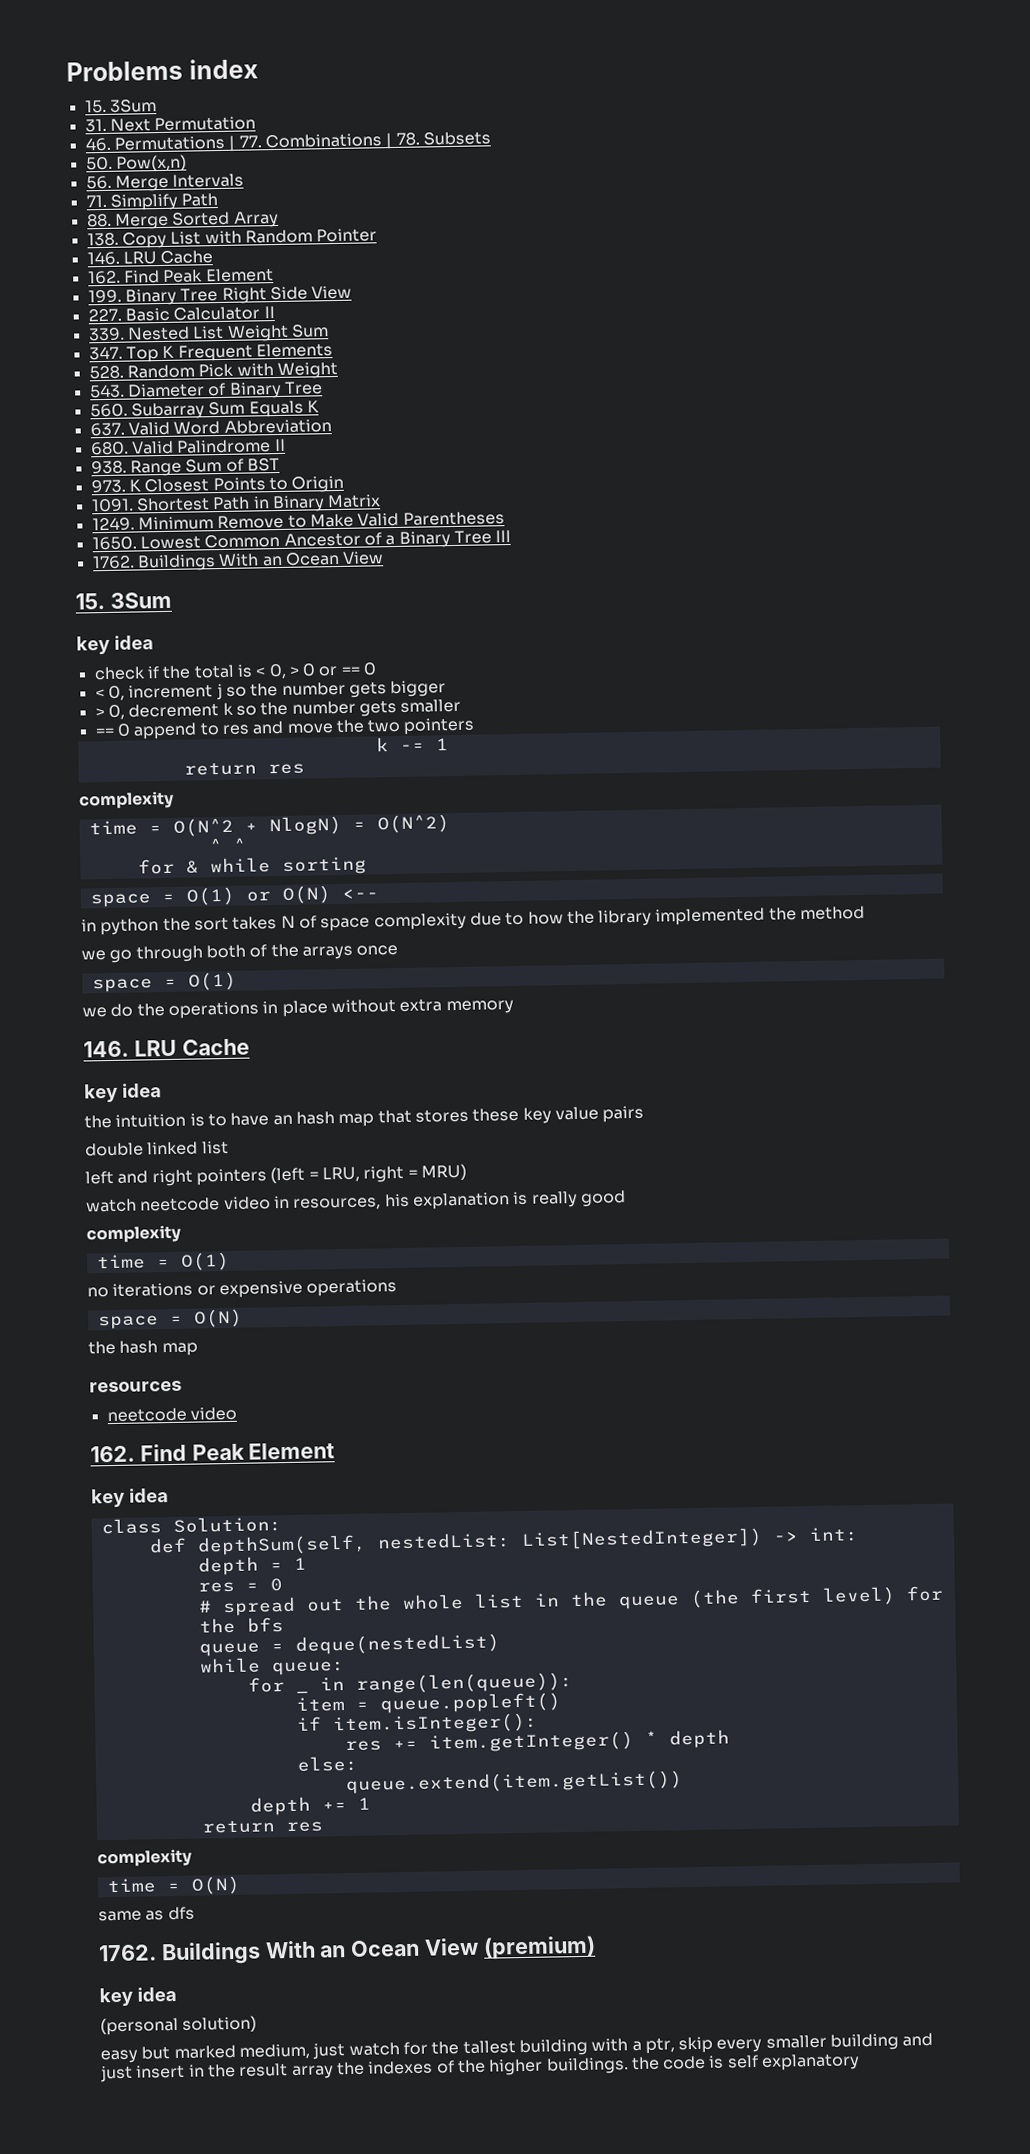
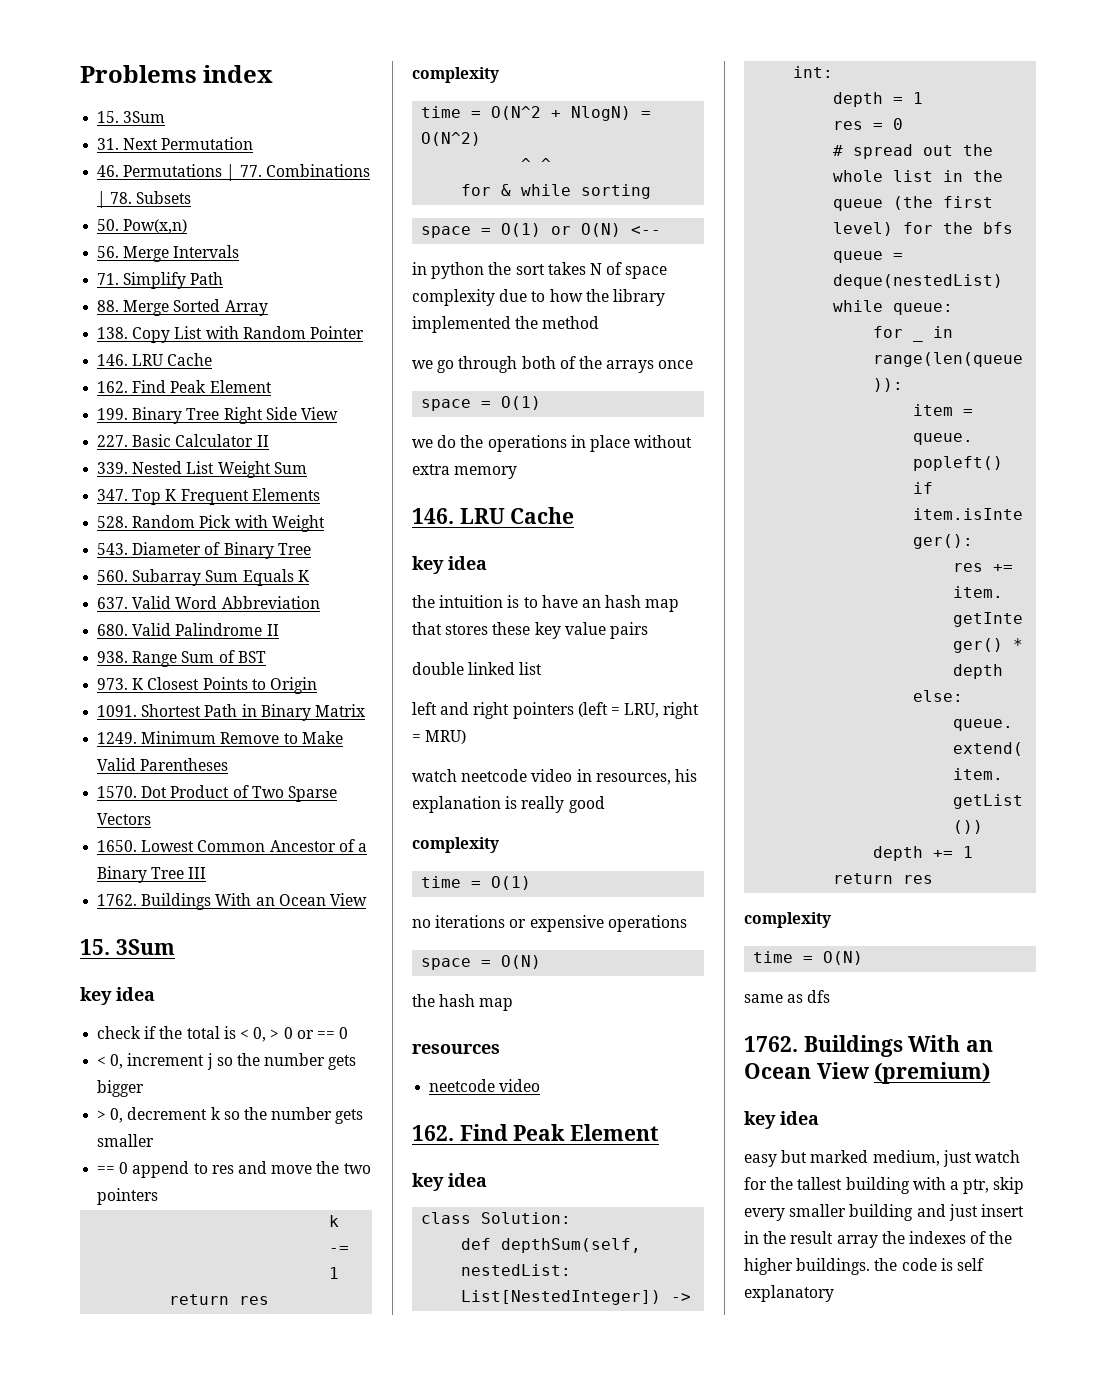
+ 1570. Dot Product of Two Sparse Vectors
- (personal solution)

